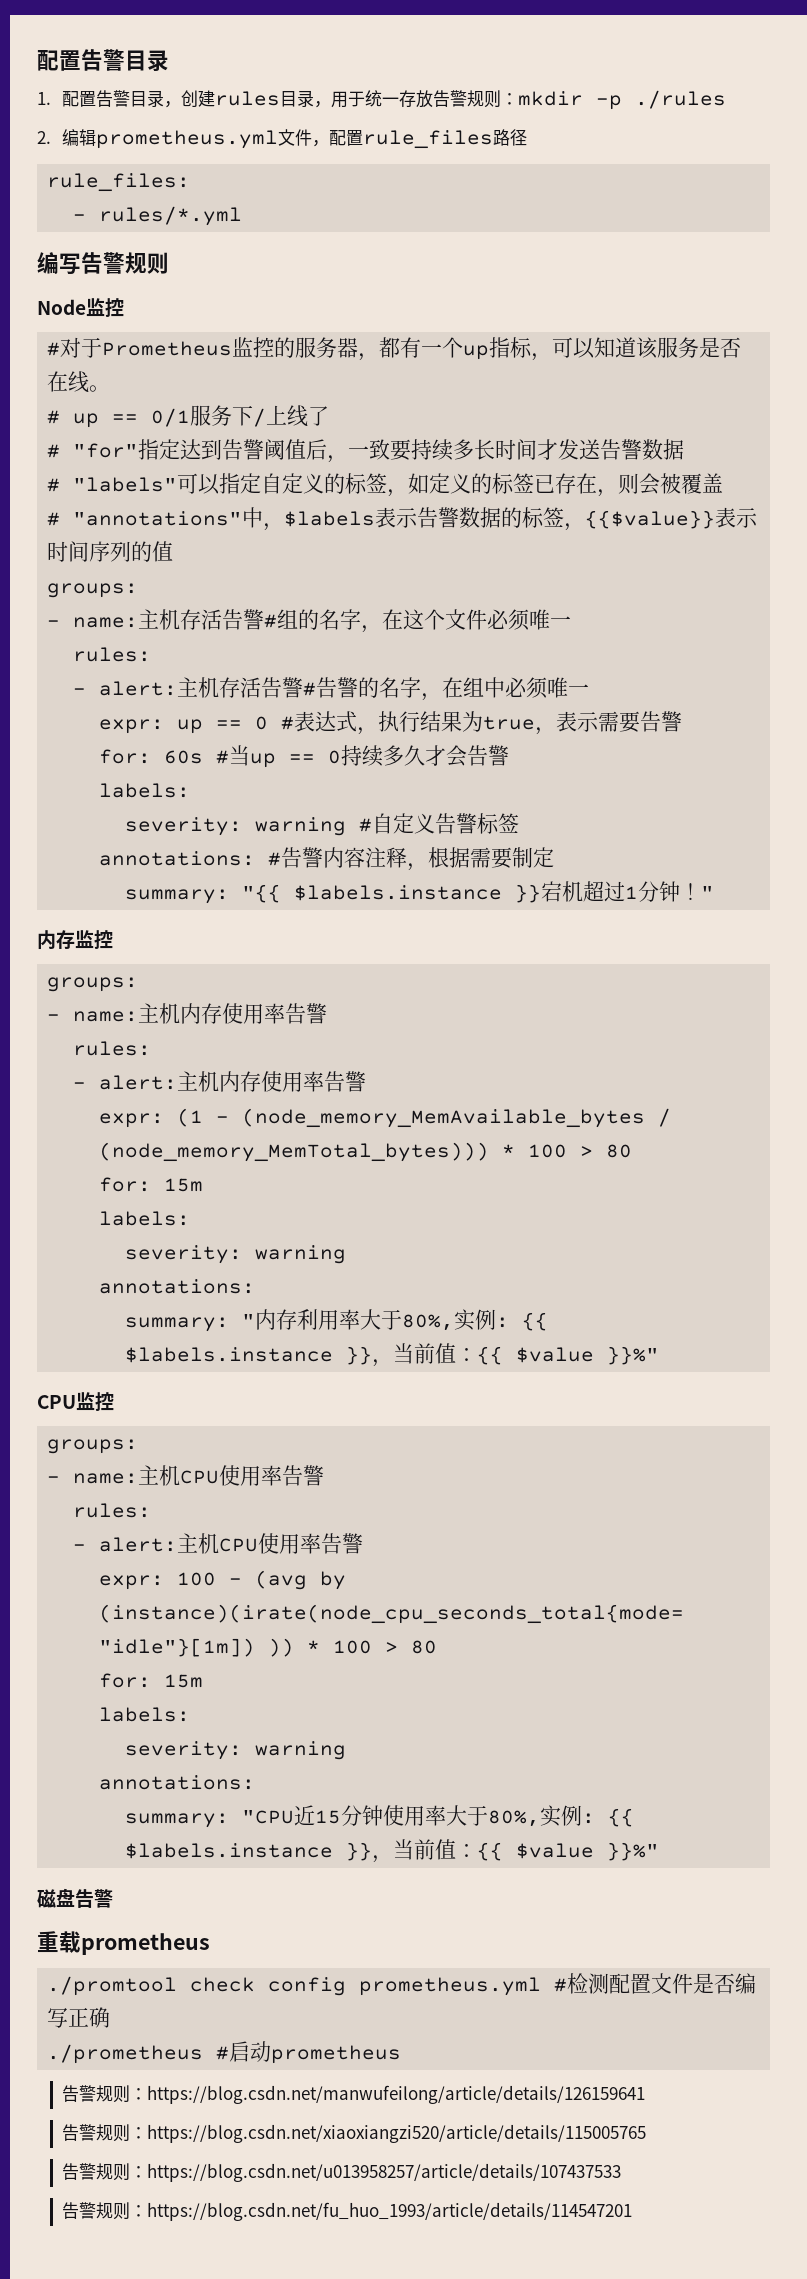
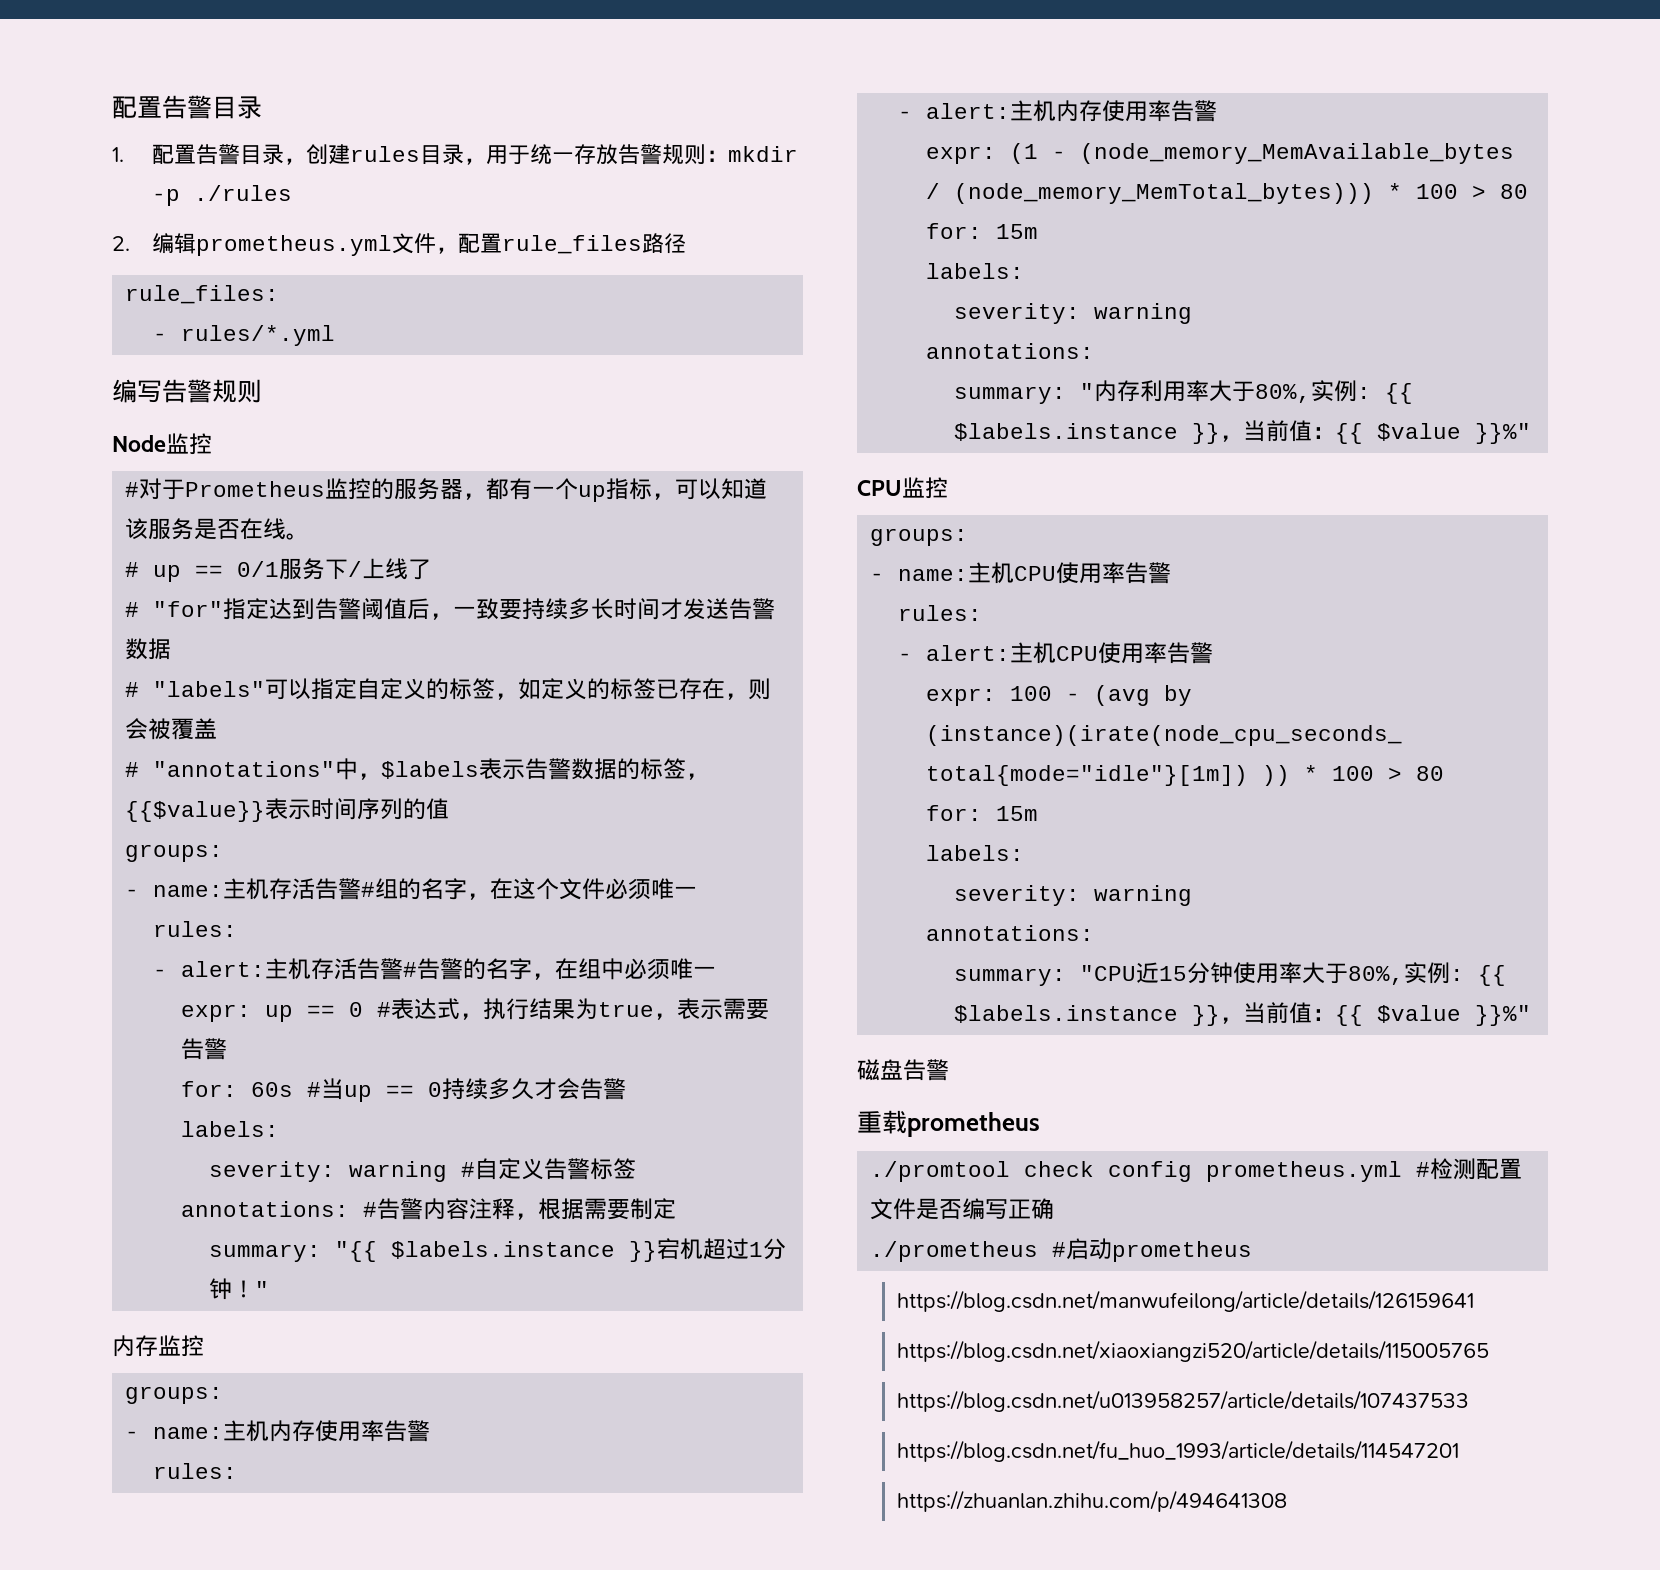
- 告警规则：https://blog.csdn.net/manwufeilong/article/details/126159641
+ https://blog.csdn.net/manwufeilong/article/details/126159641
- 告警规则：https://blog.csdn.net/xiaoxiangzi520/article/details/115005765
+ https://blog.csdn.net/xiaoxiangzi520/article/details/115005765
- 告警规则：https://blog.csdn.net/u013958257/article/details/107437533
+ https://blog.csdn.net/u013958257/article/details/107437533
- 告警规则：https://blog.csdn.net/fu_huo_1993/article/details/114547201
+ https://blog.csdn.net/fu_huo_1993/article/details/114547201
+ https://zhuanlan.zhihu.com/p/494641308

